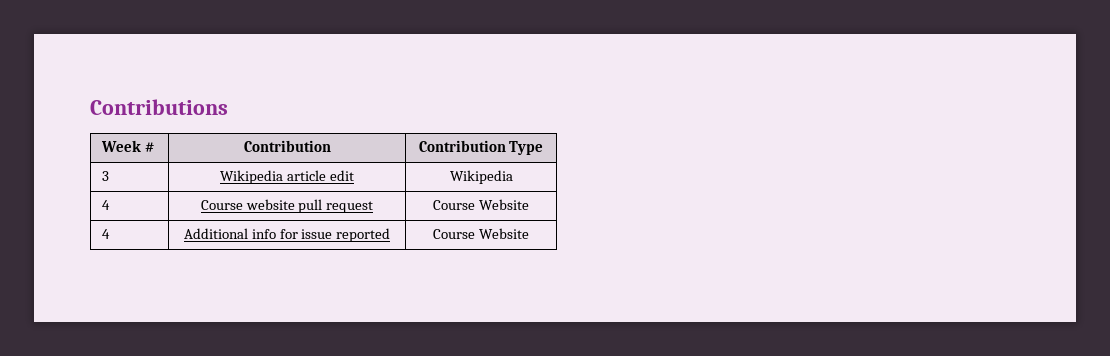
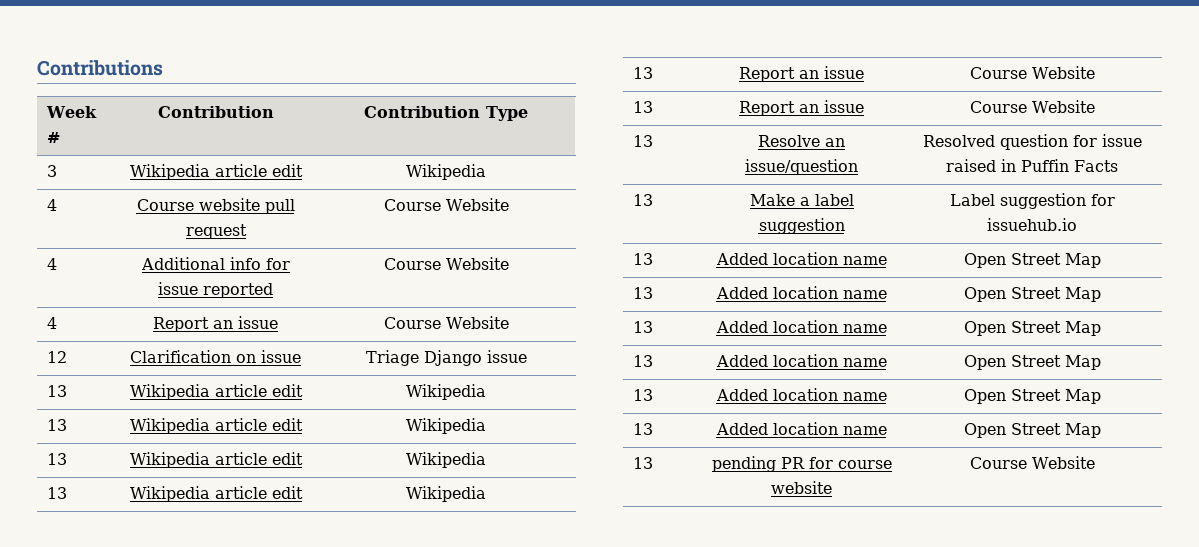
+ 4 | Report an issue | Course Website
+ 12 | Clarification on issue | Triage Django issue
+ 13 | Wikipedia article edit | Wikipedia
+ 13 | Wikipedia article edit | Wikipedia
+ 13 | Wikipedia article edit | Wikipedia
+ 13 | Wikipedia article edit | Wikipedia
+ 13 | Report an issue | Course Website
+ 13 | Report an issue | Course Website
+ 13 | Resolve an issue/question | Resolved question for issue raised in Puffin Facts
+ 13 | Make a label suggestion | Label suggestion for issuehub.io
+ 13 | Added location name | Open Street Map
+ 13 | Added location name | Open Street Map
+ 13 | Added location name | Open Street Map
+ 13 | Added location name | Open Street Map
+ 13 | Added location name | Open Street Map
+ 13 | Added location name | Open Street Map
+ 13 | pending PR for course website | Course Website

